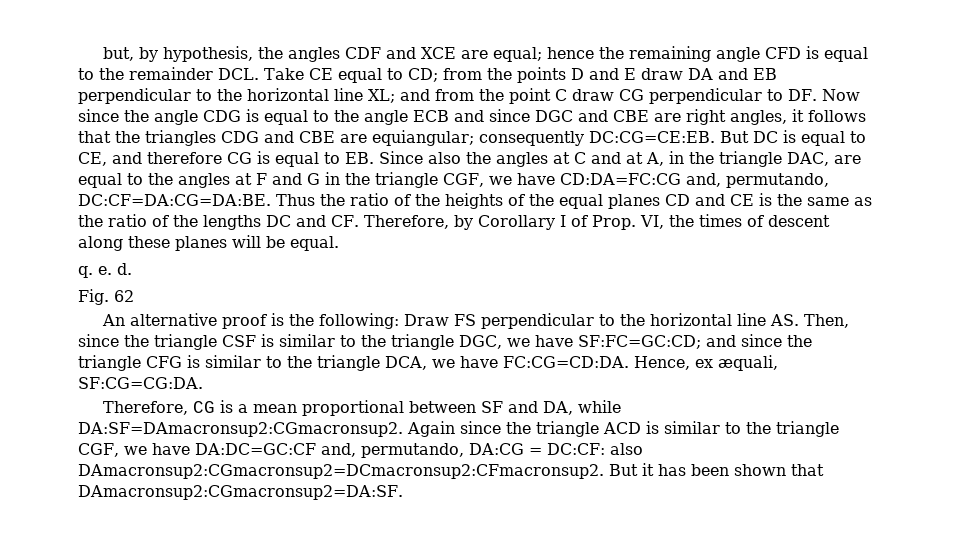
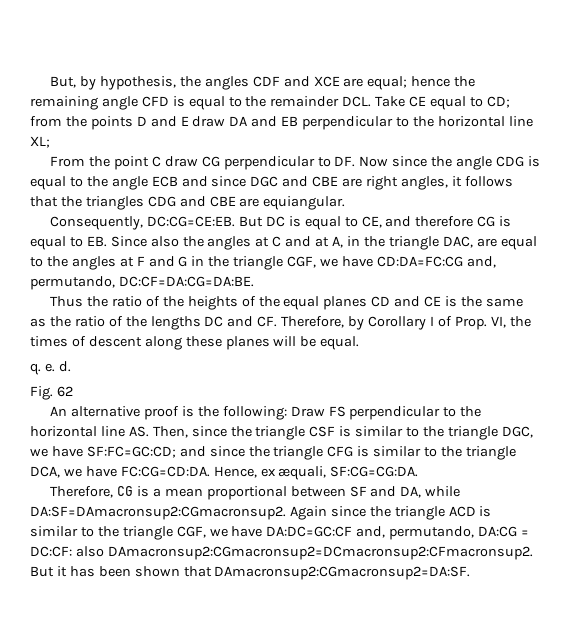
- but, by hypothesis, the angles CDF and XCE are equal;
+ But, by hypothesis, the angles CDF and XCE are equal;
- from the points D and E draw DA and EB perpendicular to the horizontal line XL; and from the point C draw CG perpendicular to DF. Now since the angle CDG is equal to the angle ECB and since DGC and CBE are right angles, it follows that the triangles CDG and CBE are equiangular; consequently DC:CG=CE:EB.
+ from the points D and E draw DA and EB perpendicular to the horizontal line XL;
+ From the point C draw CG perpendicular to DF. Now since the angle CDG is equal to the angle ECB and since DGC and CBE are right angles, it follows that the triangles CDG and CBE are equiangular.
+ Consequently, DC:CG=CE:EB.
- But DC is equal to CE, and therefore CG is equal to EB. Since also the angles at C and at A, in the triangle DAC, are equal to the angles at F and G in the triangle CGF, we have CD:DA=FC:CG and, permutando, DC:CF=DA:CG=DA:BE. Thus the ratio of the heights of the equal planes CD and CE is the same as the ratio of the lengths DC and CF. Therefore, by Corollary I of Prop.
+ But DC is equal to CE, and therefore CG is equal to EB. Since also the angles at C and at A, in the triangle DAC, are equal to the angles at F and G in the triangle CGF, we have CD:DA=FC:CG and, permutando, DC:CF=DA:CG=DA:BE.
+ Thus the ratio of the heights of the equal planes CD and CE is the same as the ratio of the lengths DC and CF. Therefore, by Corollary I of Prop.

